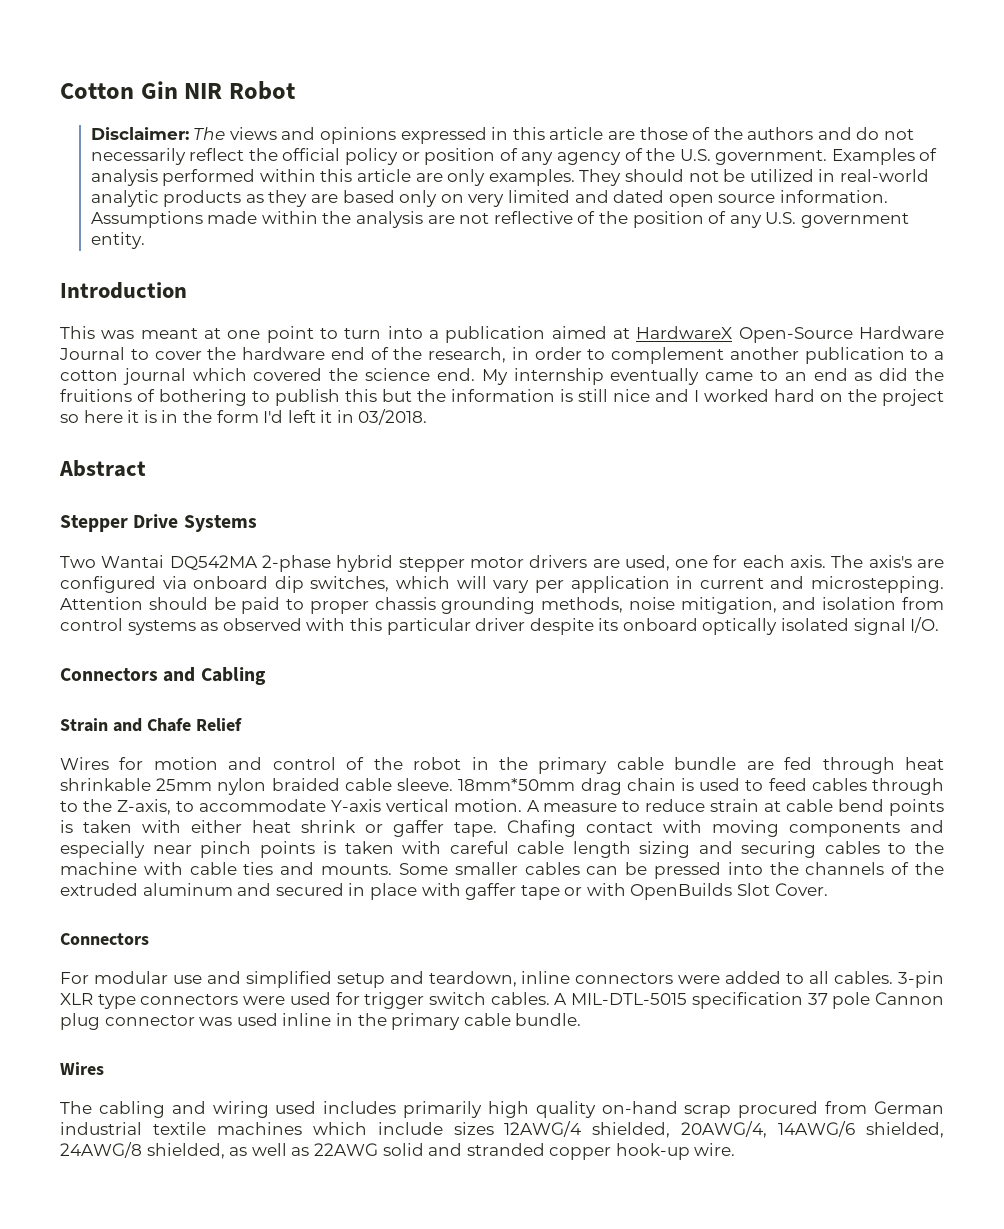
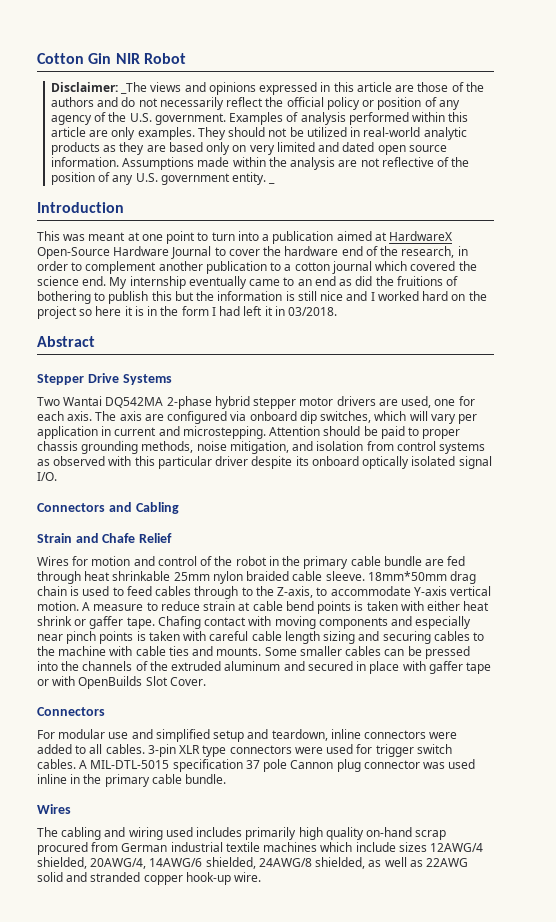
- Disclaimer: The views and opinions expressed in this article are those of the authors and do not necessarily reflect the official policy or position of any agency of the U.S. government.
+ Disclaimer: _The views and opinions expressed in this article are those of the authors and do not necessarily reflect the official policy or position of any agency of the U.S. government.
+ _
- My internship eventually came to an end as did the fruitions of bothering to publish this but the information is still nice and I worked hard on the project so here it is in the form I'd left it in 03/2018.
+ My internship eventually came to an end as did the fruitions of bothering to publish this but the information is still nice and I worked hard on the project so here it is in the form I had left it in 03/2018.
- The axis's are configured via onboard dip switches, which will vary per application in current and microstepping.
+ The axis are configured via onboard dip switches, which will vary per application in current and microstepping.

